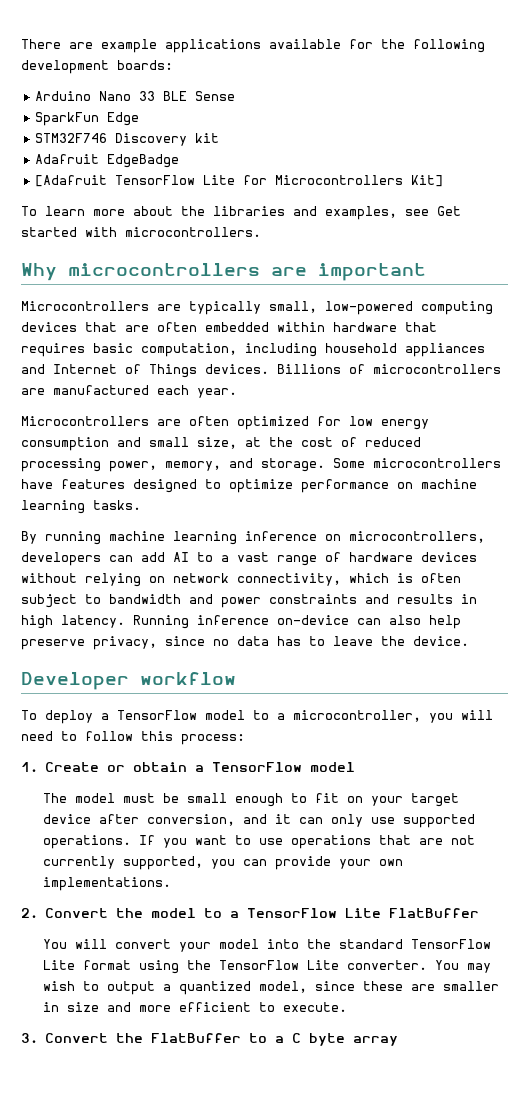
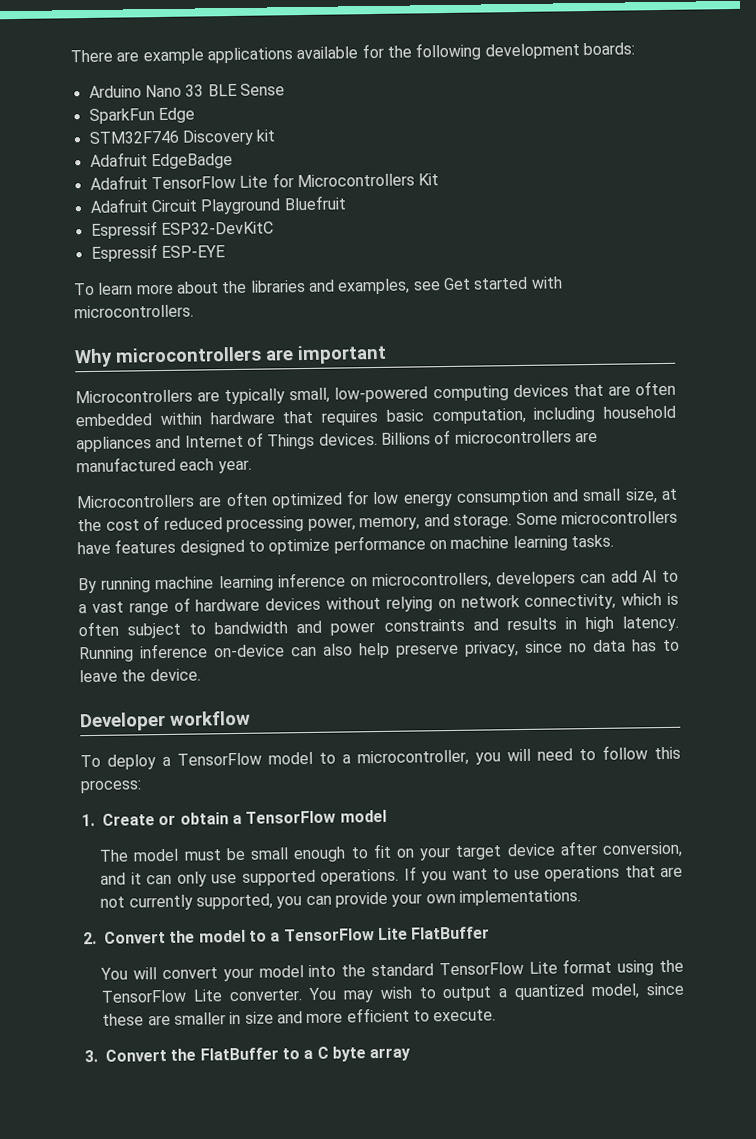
- [Adafruit TensorFlow Lite for Microcontrollers Kit]
+ Adafruit TensorFlow Lite for Microcontrollers Kit
+ Adafruit Circuit Playground Bluefruit
+ Espressif ESP32-DevKitC
+ Espressif ESP-EYE

